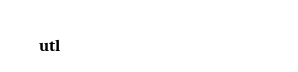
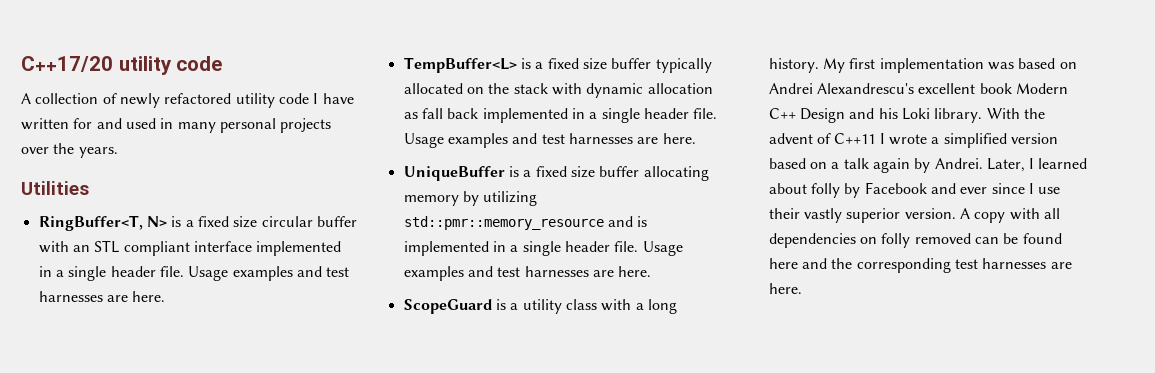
- utl
+ C++17/20 utility code
+ A collection of newly refactored utility code I have written for and used in many personal projects over the years.
+ Utilities
+ RingBuffer<T, N> is a fixed size circular buffer with an STL compliant interface implemented in a single header file. Usage examples and test harnesses are here.
+ TempBuffer<L> is a fixed size buffer typically allocated on the stack with dynamic allocation as fall back implemented in a single header file. Usage examples and test harnesses are here.
+ UniqueBuffer is a fixed size buffer allocating memory by utilizing std::pmr::memory_resource and is implemented in a single header file. Usage examples and test harnesses are here.
+ ScopeGuard is a utility class with a long history. My first implementation was based on Andrei Alexandrescu's excellent book Modern C++ Design and his Loki library. With the advent of C++11 I wrote a simplified version based on a talk again by Andrei. Later, I learned about folly by Facebook and ever since I use their vastly superior version. A copy with all dependencies on folly removed can be found here and the corresponding test harnesses are here.

